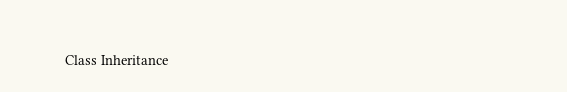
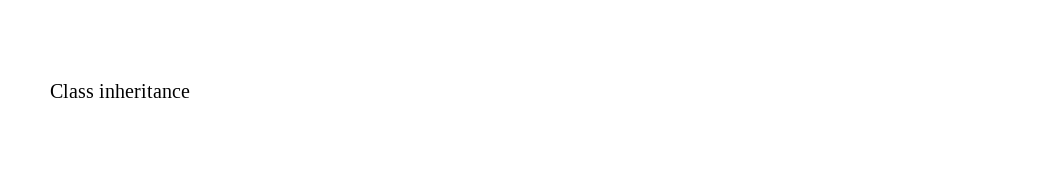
- Class Inheritance
+ Class inheritance

